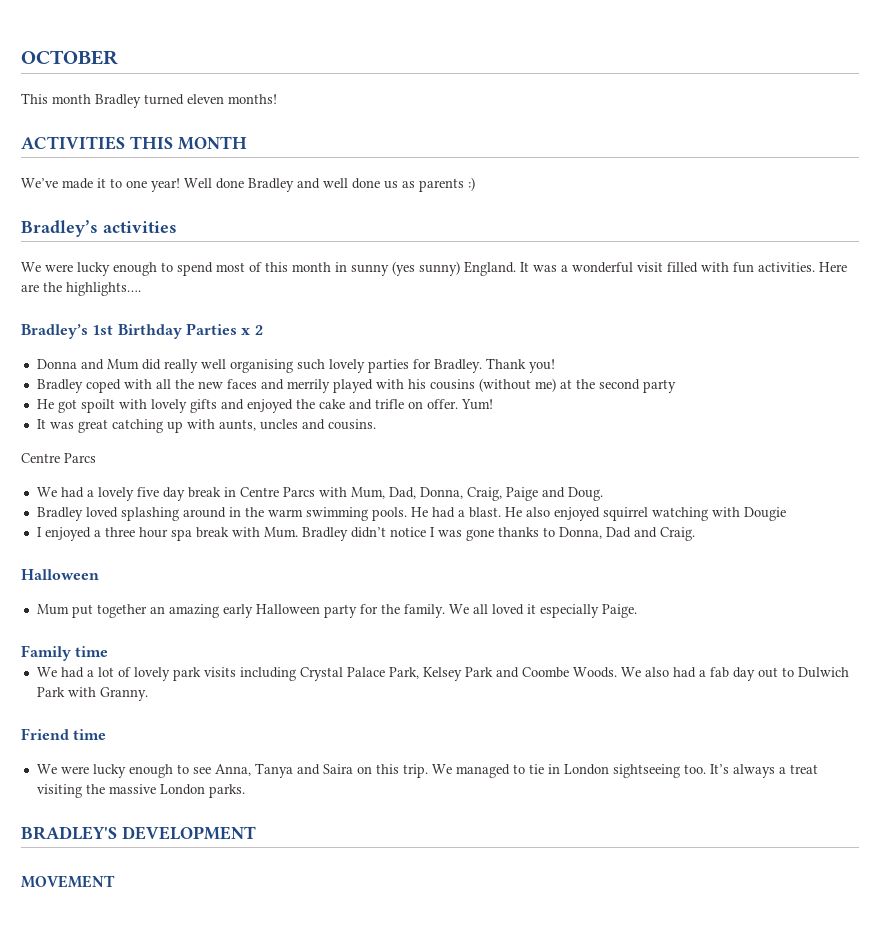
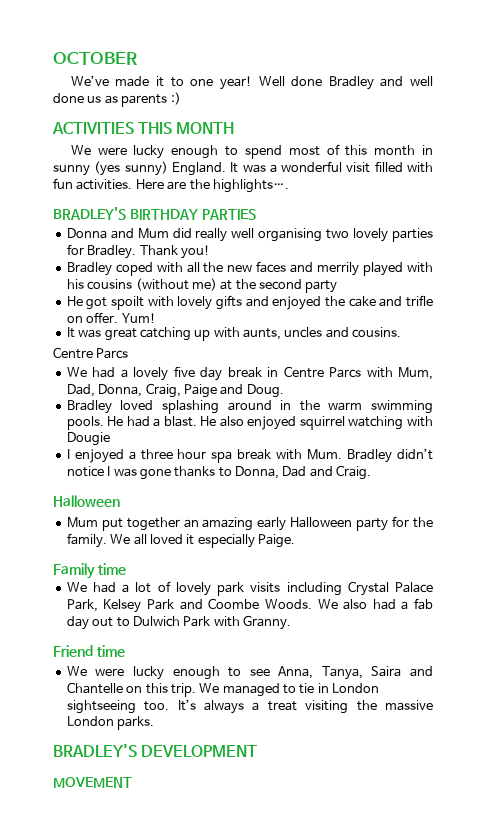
- This month Bradley turned eleven months!
- ACTIVITIES THIS MONTH
- Bradley’s activities
+ ACTIVITIES THIS MONTH
- Bradley’s 1st Birthday Parties x 2
+ BRADLEY'S BIRTHDAY PARTIES
- Donna and Mum did really well organising such lovely parties for Bradley.
+ Donna and Mum did really well organising two lovely parties for Bradley.
- We were lucky enough to see Anna, Tanya and Saira on this trip.
+ We were lucky enough to see Anna, Tanya, Saira and Chantelle on this trip.

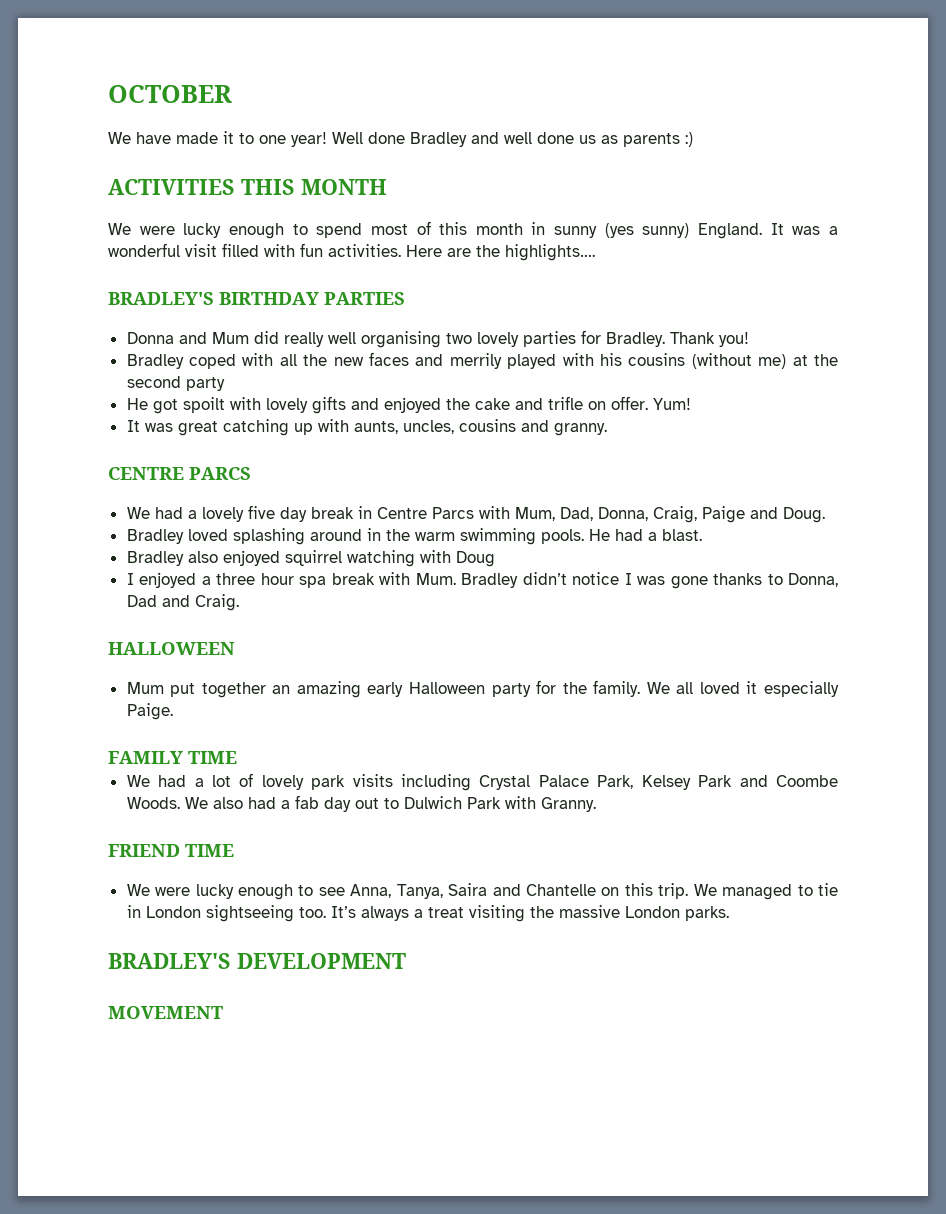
- We’ve made it to one year!
+ We have made it to one year!
- It was great catching up with aunts, uncles and cousins.
- Centre Parcs
+ It was great catching up with aunts, uncles, cousins and granny.
+ CENTRE PARCS
- He had a blast. He also enjoyed squirrel watching with Dougie
+ He had a blast.
+ Bradley also enjoyed squirrel watching with Doug
  I enjoyed a three hour spa break with Mum. Bradley didn’t notice I was gone thanks to Donna, Dad and Craig.
- Halloween
+ HALLOWEEN
- Family time
+ FAMILY TIME
- Friend time
+ FRIEND TIME

